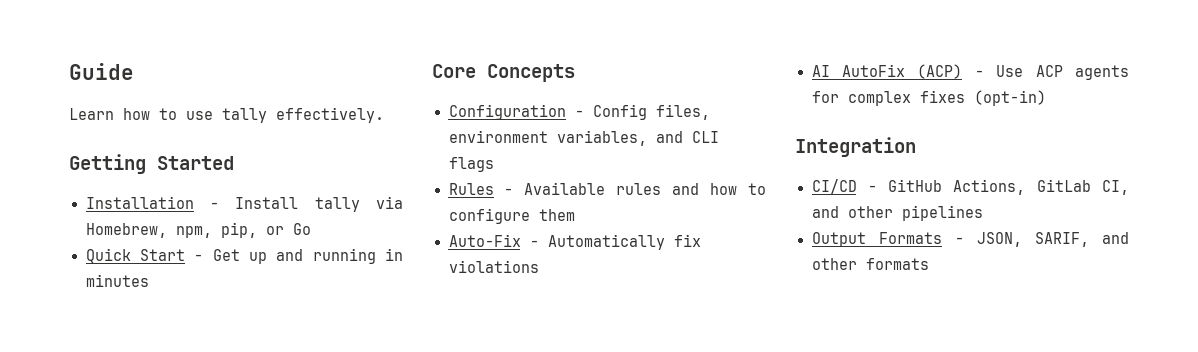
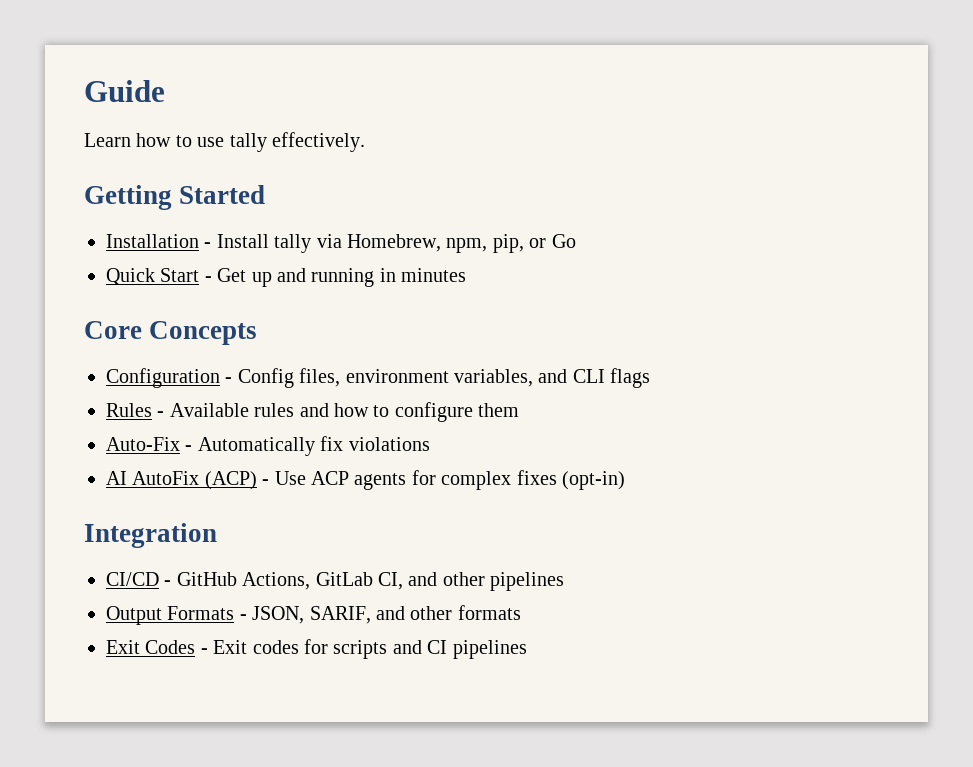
+ Exit Codes - Exit codes for scripts and CI pipelines

